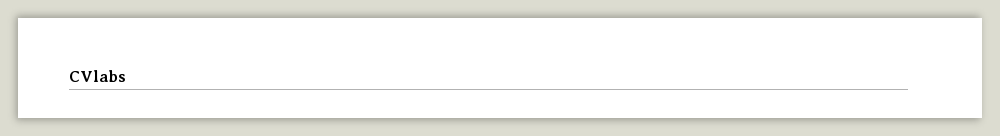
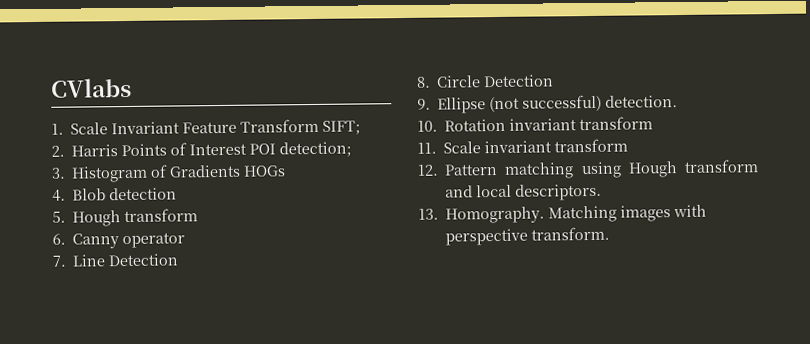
+ 1. Scale Invariant Feature Transform SIFT;
+ 2. Harris Points of Interest POI detection;
+ 3. Histogram of Gradients HOGs
+ 4. Blob detection
+ 5. Hough transform
+ 6. Canny operator
+ 7. Line Detection
+ 8. Circle Detection
+ 9. Ellipse (not successful) detection.
+ 10. Rotation invariant transform
+ 11. Scale invariant transform
+ 12. Pattern matching using Hough transform and local descriptors.
+ 13. Homography. Matching images with perspective transform.

